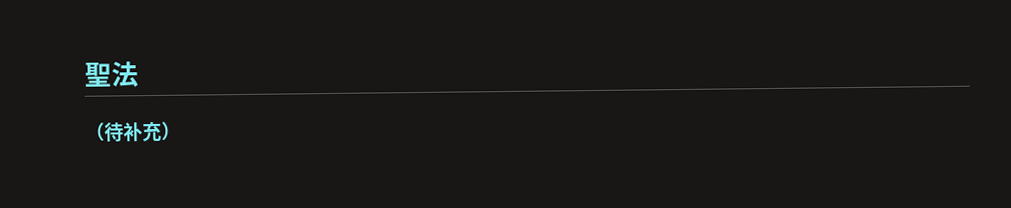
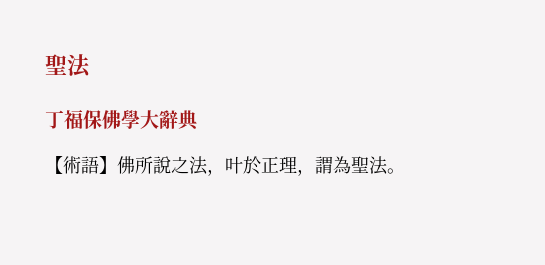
- （待补充）
+ 丁福保佛學大辭典
+ 【術語】佛所說之法，叶於正理，謂為聖法。

